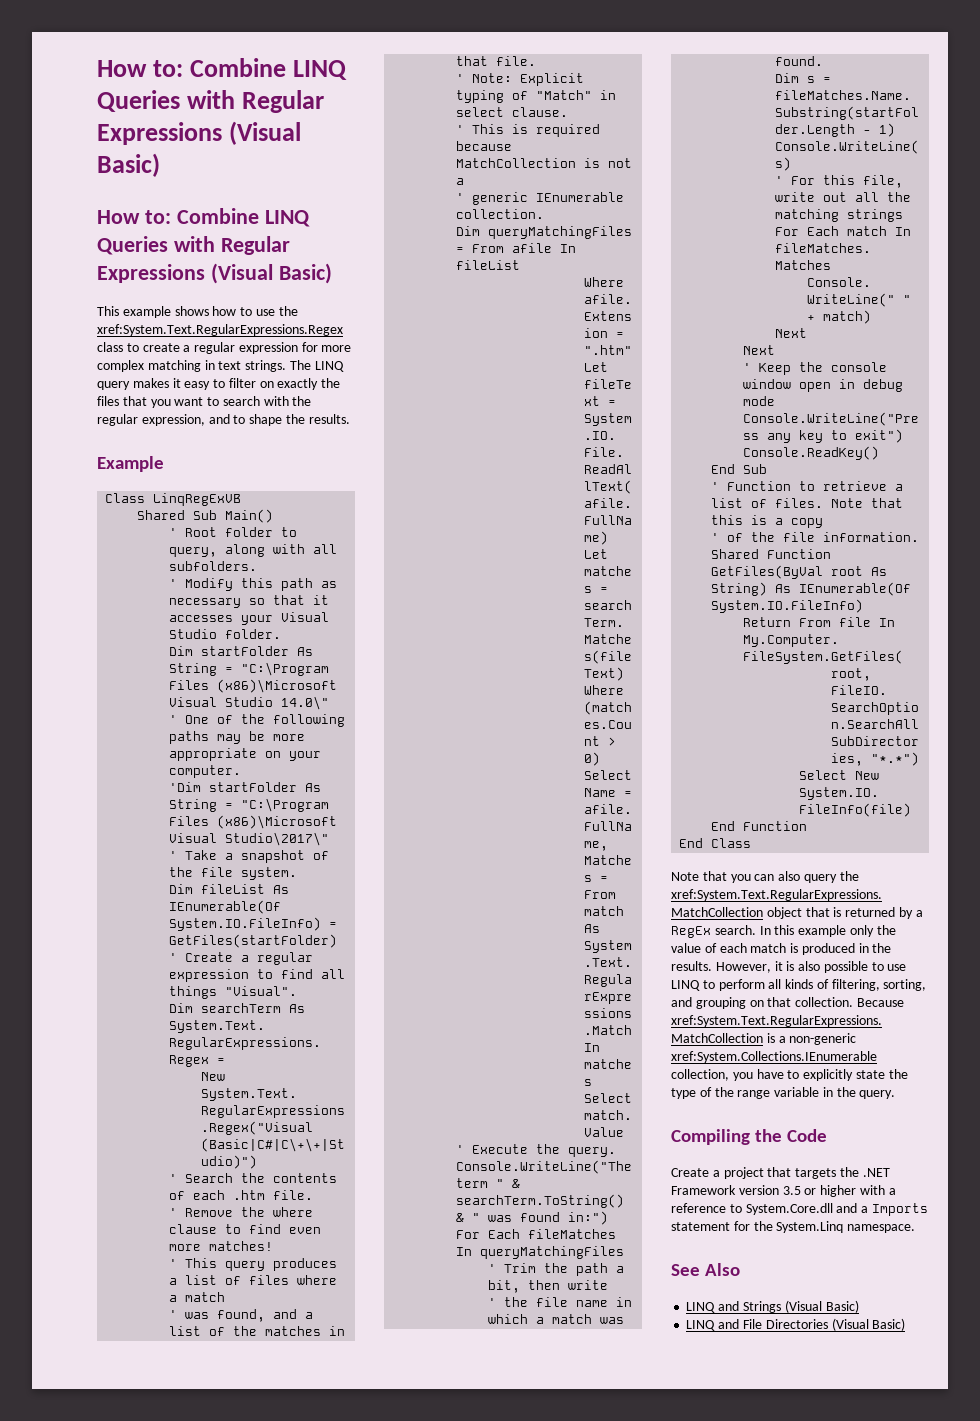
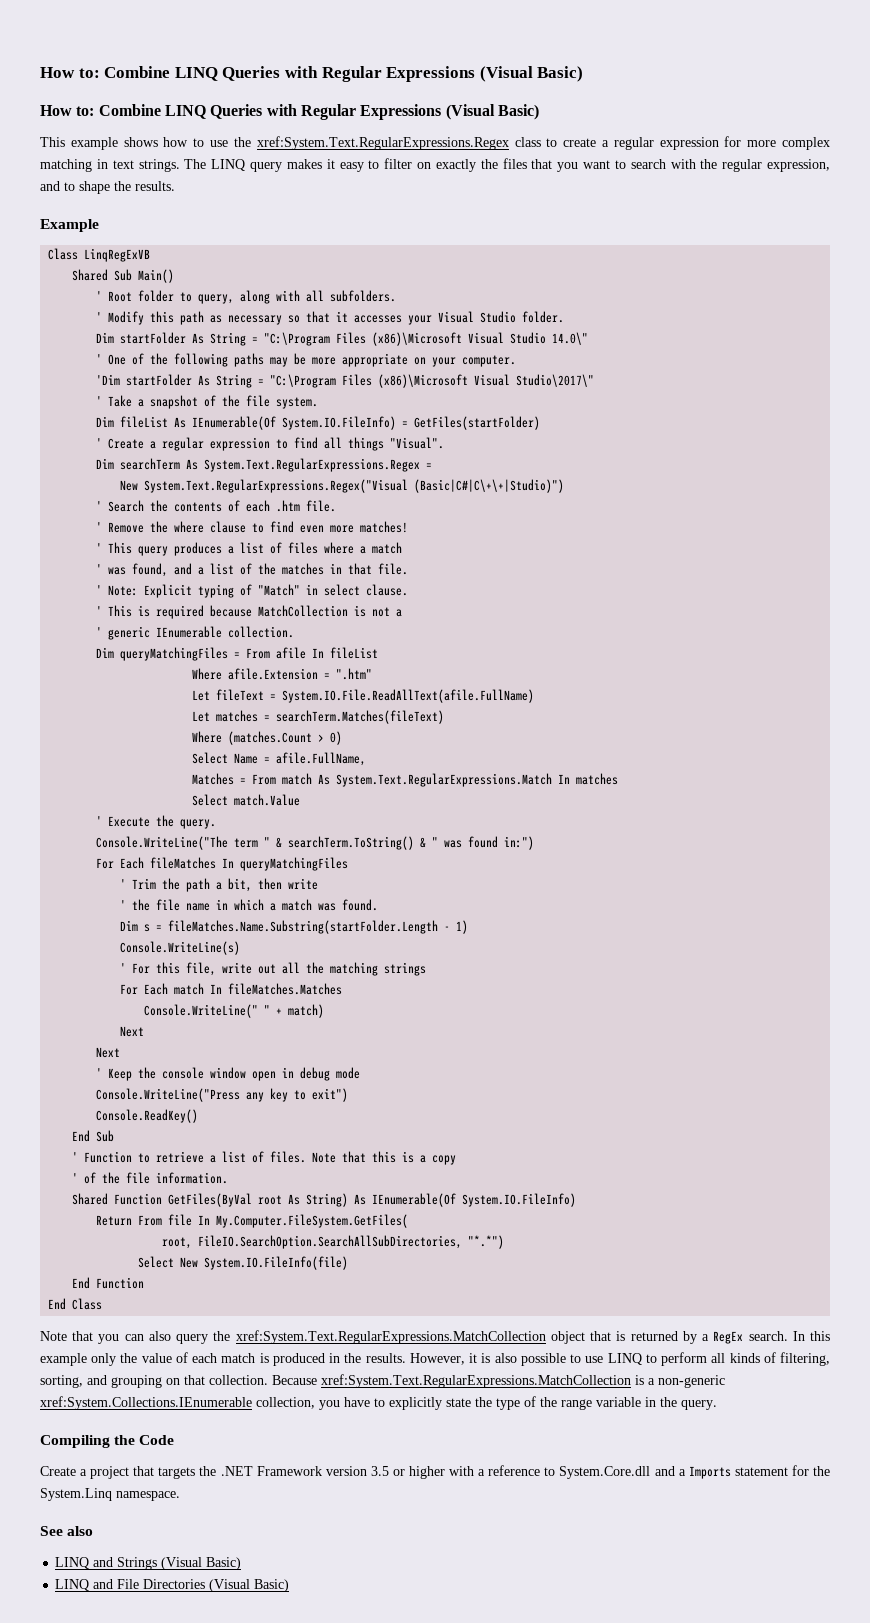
- See Also
+ See also

